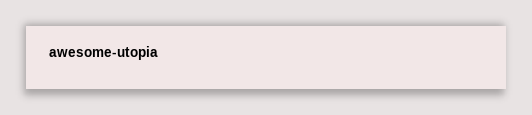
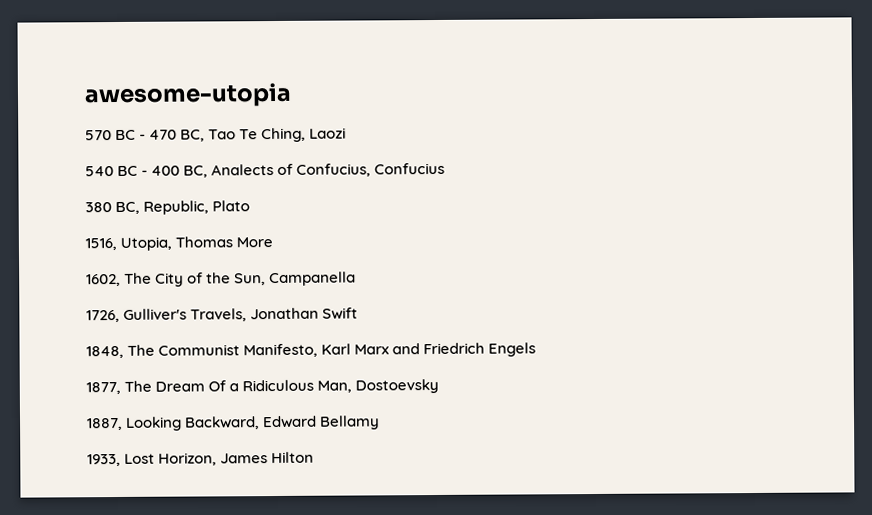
+ 570 BC - 470 BC, Tao Te Ching, Laozi
+ 540 BC - 400 BC, Analects of Confucius, Confucius
+ 380 BC, Republic, Plato
+ 1516, Utopia, Thomas More
+ 1602, The City of the Sun, Campanella
+ 1726, Gulliver's Travels, Jonathan Swift
+ 1848, The Communist Manifesto, Karl Marx and Friedrich Engels
+ 1877, The Dream Of a Ridiculous Man, Dostoevsky
+ 1887, Looking Backward, Edward Bellamy
+ 1933, Lost Horizon, James Hilton

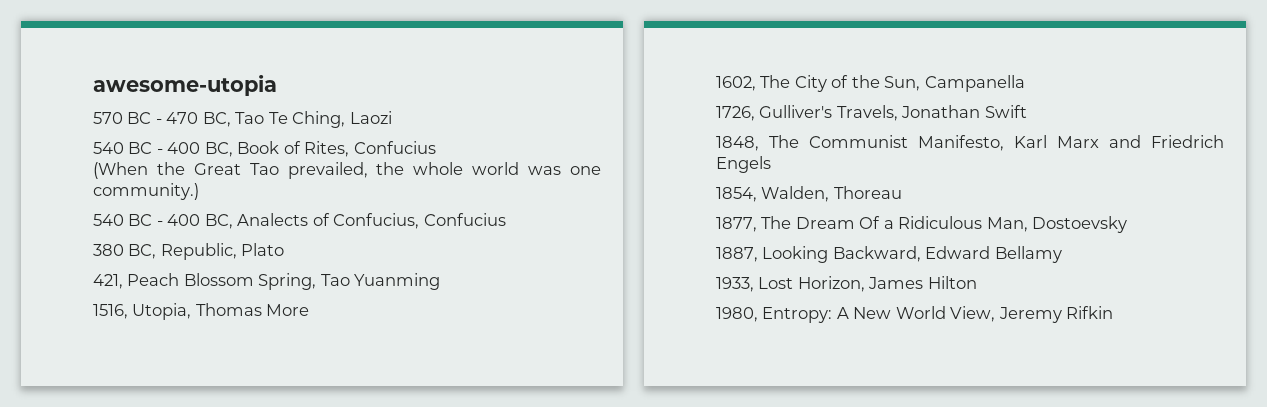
+ 540 BC - 400 BC, Book of Rites, Confucius
+ (When the Great Tao prevailed, the whole world was one community.)
+ 421, Peach Blossom Spring, Tao Yuanming
+ 1854, Walden, Thoreau
+ 1980, Entropy: A New World View, Jeremy Rifkin

